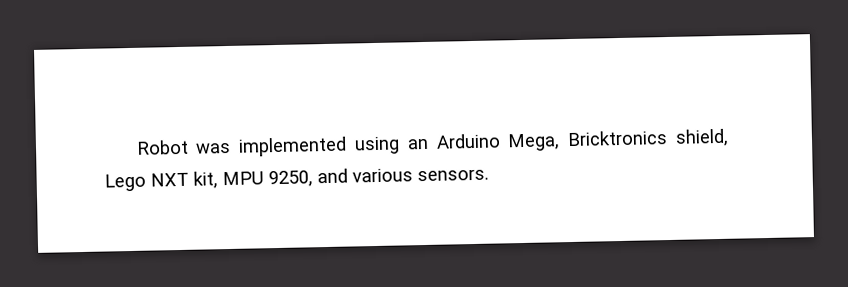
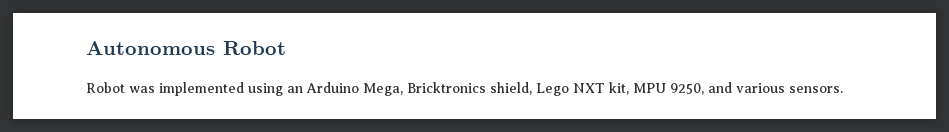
+ Autonomous Robot

